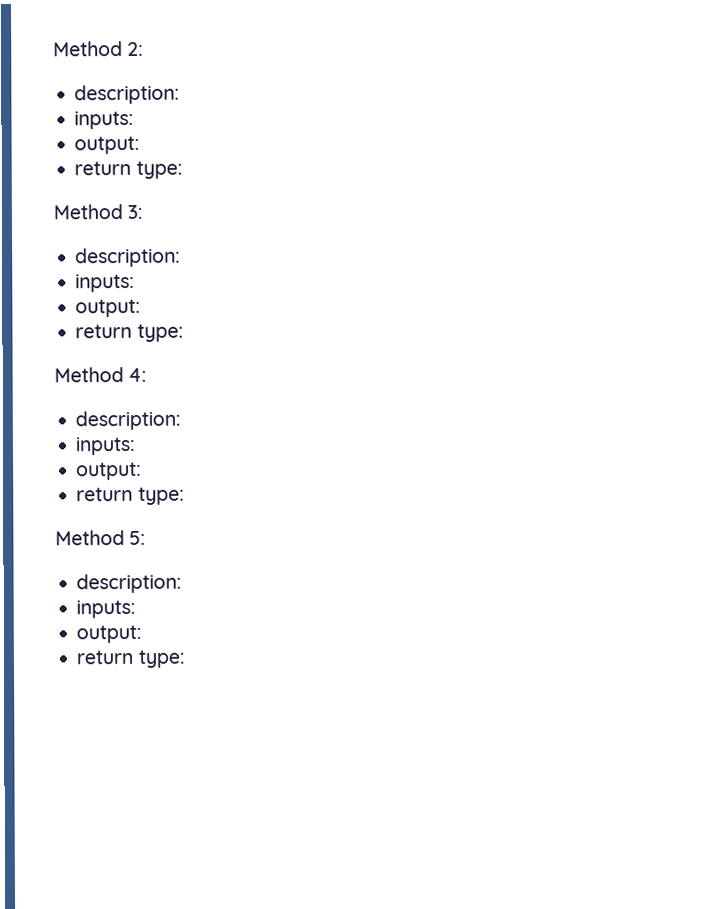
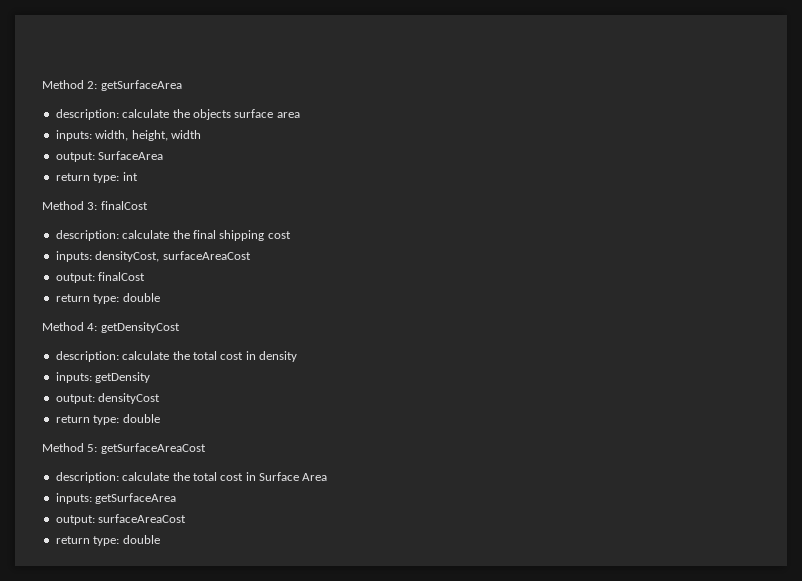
- Method 2:
- description:
- inputs:
- output:
- return type:
+ Method 2: getSurfaceArea
+ description: calculate the objects surface area
+ inputs: width, height, width
+ output: SurfaceArea
+ return type: int
- Method 3:
- description:
- inputs:
- output:
- return type:
+ Method 3: finalCost
+ description: calculate the final shipping cost
+ inputs: densityCost, surfaceAreaCost
+ output: finalCost
+ return type: double
- Method 4:
- description:
- inputs:
- output:
- return type:
+ Method 4: getDensityCost
+ description: calculate the total cost in density
+ inputs: getDensity
+ output: densityCost
+ return type: double
- Method 5:
- description:
- inputs:
- output:
- return type:
+ Method 5: getSurfaceAreaCost
+ description: calculate the total cost in Surface Area
+ inputs: getSurfaceArea
+ output: surfaceAreaCost
+ return type: double

